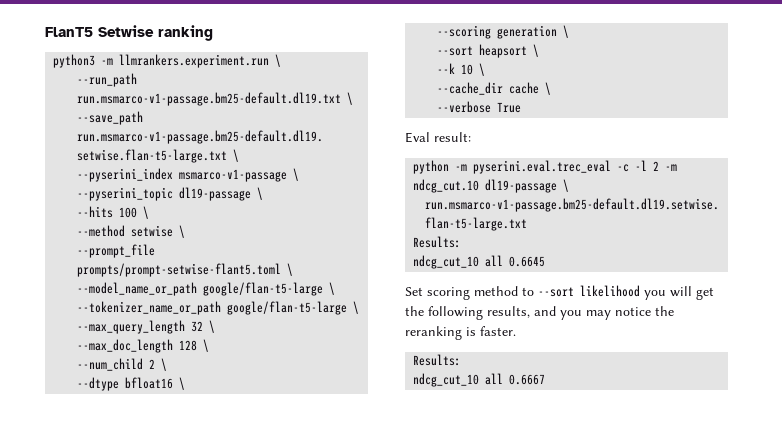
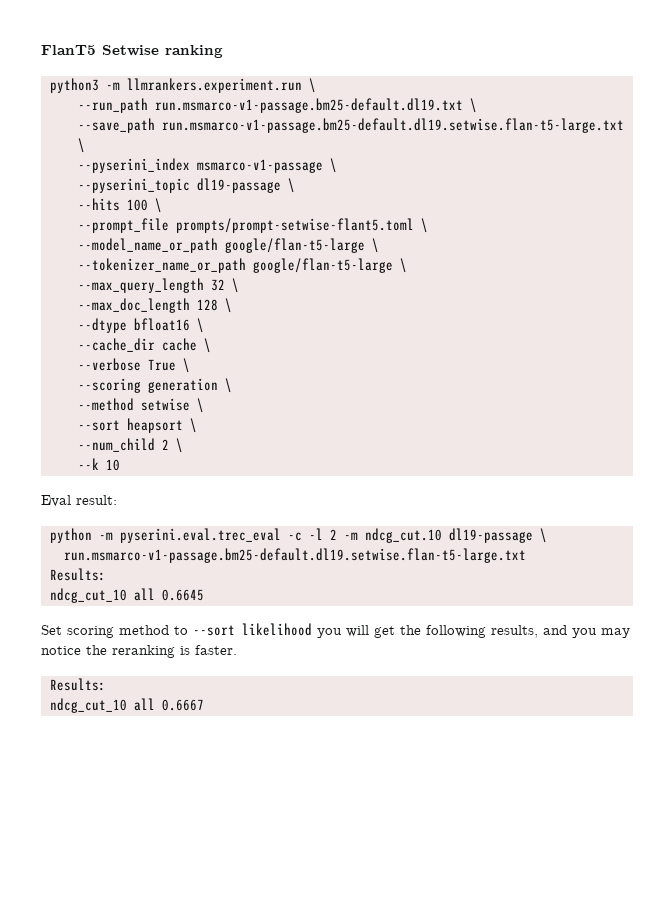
- --method setwise \
- --num_child 2 \
- --scoring generation \
- --sort heapsort \
- --k 10 \
- --verbose True
+ --verbose True \
+ --scoring generation \
+ --method setwise \
+ --sort heapsort \
+ --num_child 2 \
+ --k 10

